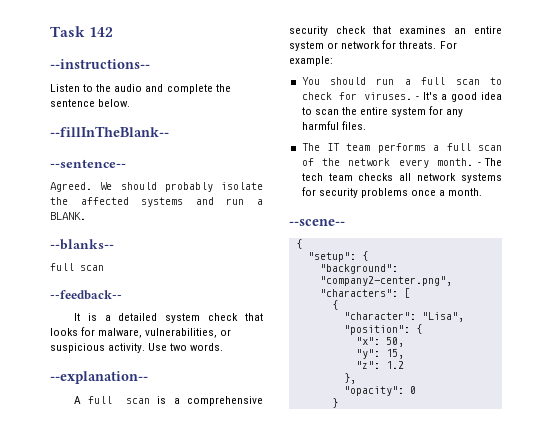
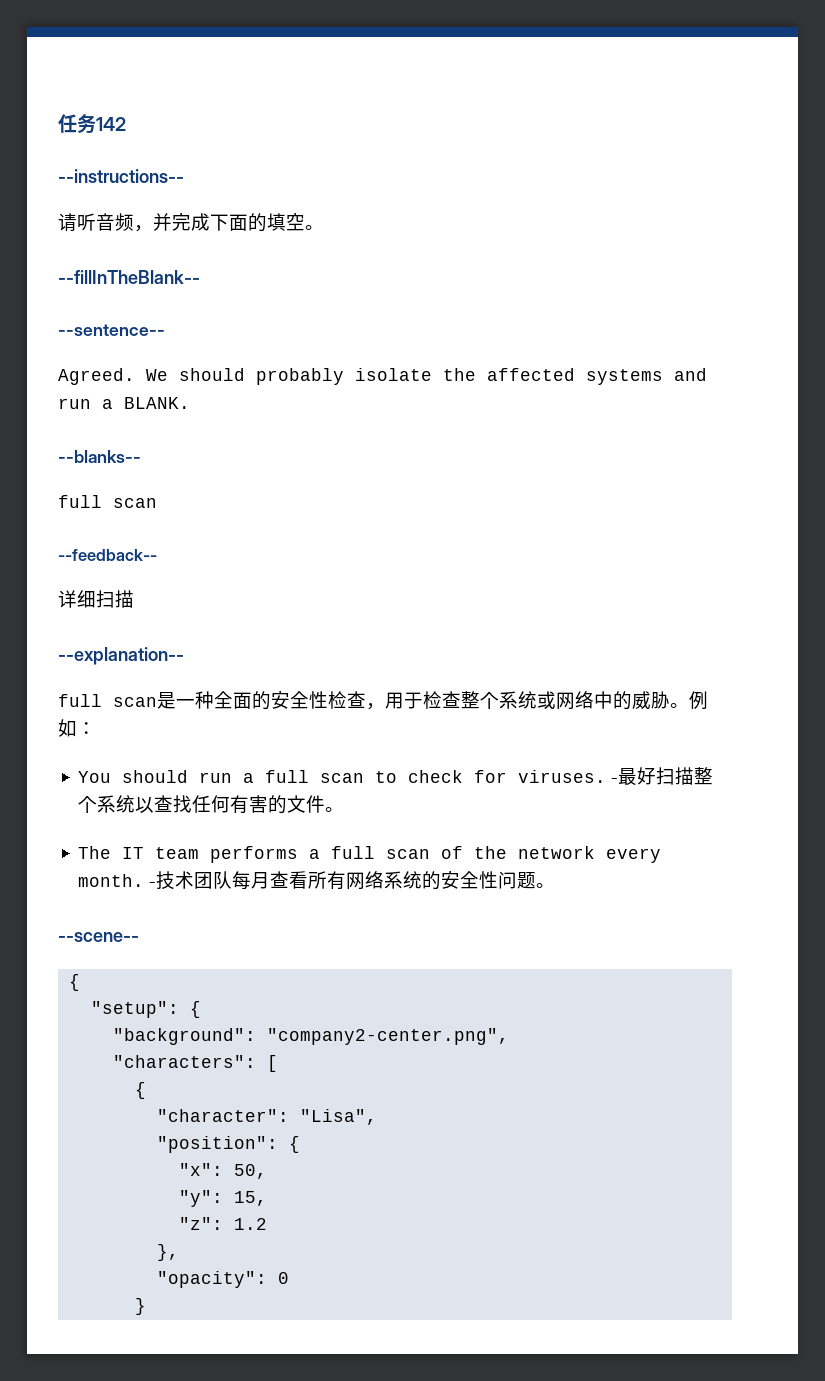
- Task 142
+ 任务142
- Listen to the audio and complete the sentence below.
+ 请听音频，并完成下面的填空。
- It is a detailed system check that looks for malware, vulnerabilities, or suspicious activity. Use two words.
+ 详细扫描
- A full scan is a comprehensive security check that examines an entire system or network for threats. For example:
+ full scan是一种全面的安全性检查，用于检查整个系统或网络中的威胁。例如：
- - It's a good idea to scan the entire system for any harmful files.
+ -最好扫描整个系统以查找任何有害的文件。
- - The tech team checks all network systems for security problems once a month.
+ -技术团队每月查看所有网络系统的安全性问题。

